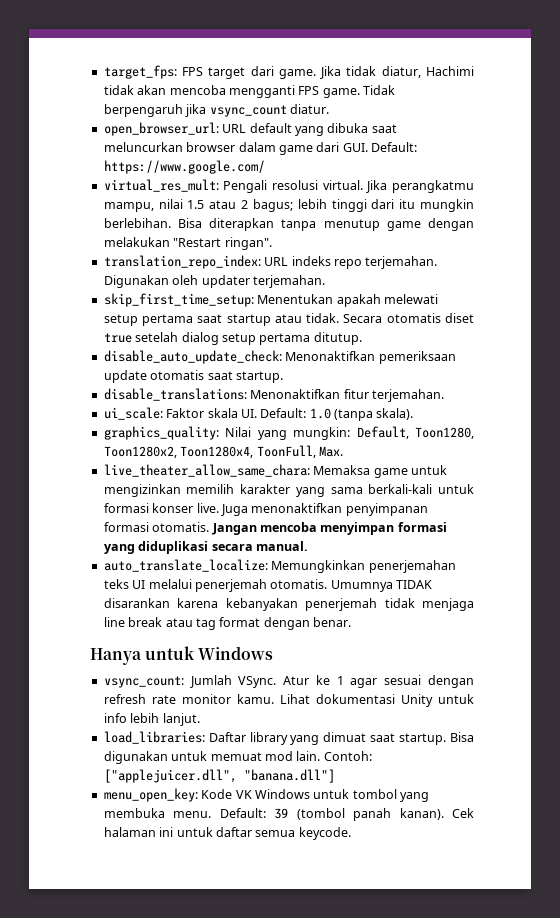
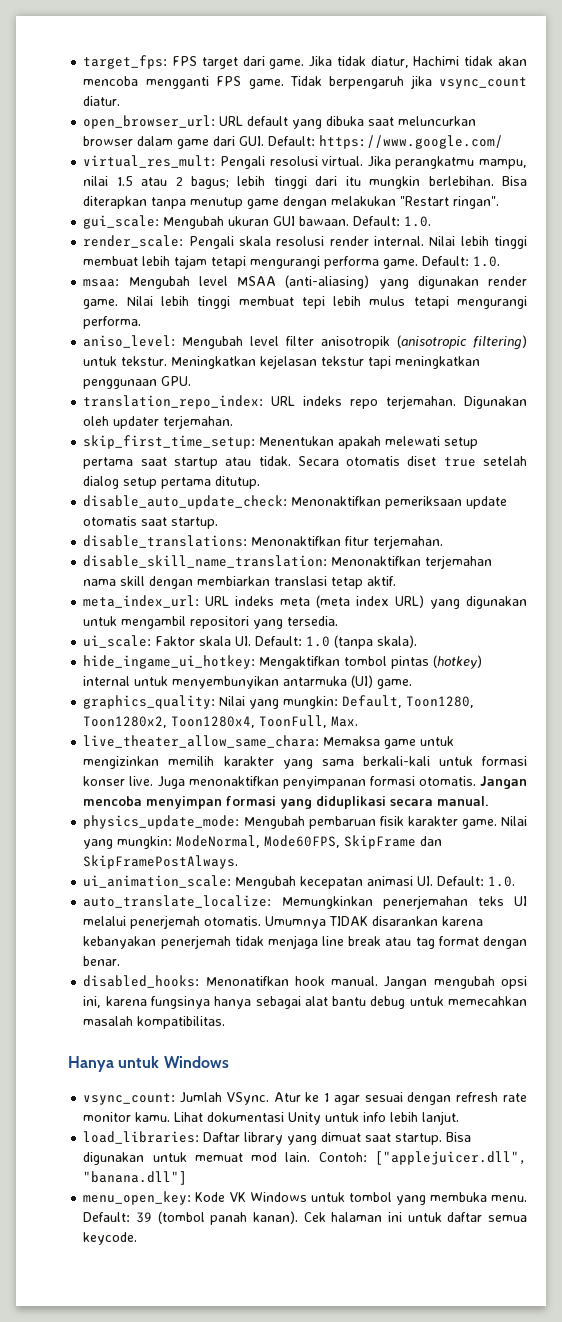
+ gui_scale: Mengubah ukuran GUI bawaan. Default: 1.0.
+ render_scale: Pengali skala resolusi render internal. Nilai lebih tinggi membuat lebih tajam tetapi mengurangi performa game. Default: 1.0.
+ msaa: Mengubah level MSAA (anti-aliasing) yang digunakan render game. Nilai lebih tinggi membuat tepi lebih mulus tetapi mengurangi performa.
+ aniso_level: Mengubah level filter anisotropik (anisotropic filtering) untuk tekstur. Meningkatkan kejelasan tekstur tapi meningkatkan penggunaan GPU.
+ disable_skill_name_translation: Menonaktifkan terjemahan nama skill dengan membiarkan translasi tetap aktif.
+ meta_index_url: URL indeks meta (meta index URL) yang digunakan untuk mengambil repositori yang tersedia.
+ hide_ingame_ui_hotkey: Mengaktifkan tombol pintas (hotkey) internal untuk menyembunyikan antarmuka (UI) game.
+ physics_update_mode: Mengubah pembaruan fisik karakter game. Nilai yang mungkin: ModeNormal, Mode60FPS, SkipFrame dan SkipFramePostAlways.
+ ui_animation_scale: Mengubah kecepatan animasi UI. Default: 1.0.
+ disabled_hooks: Menonatifkan hook manual. Jangan mengubah opsi ini, karena fungsinya hanya sebagai alat bantu debug untuk memecahkan masalah kompatibilitas.

